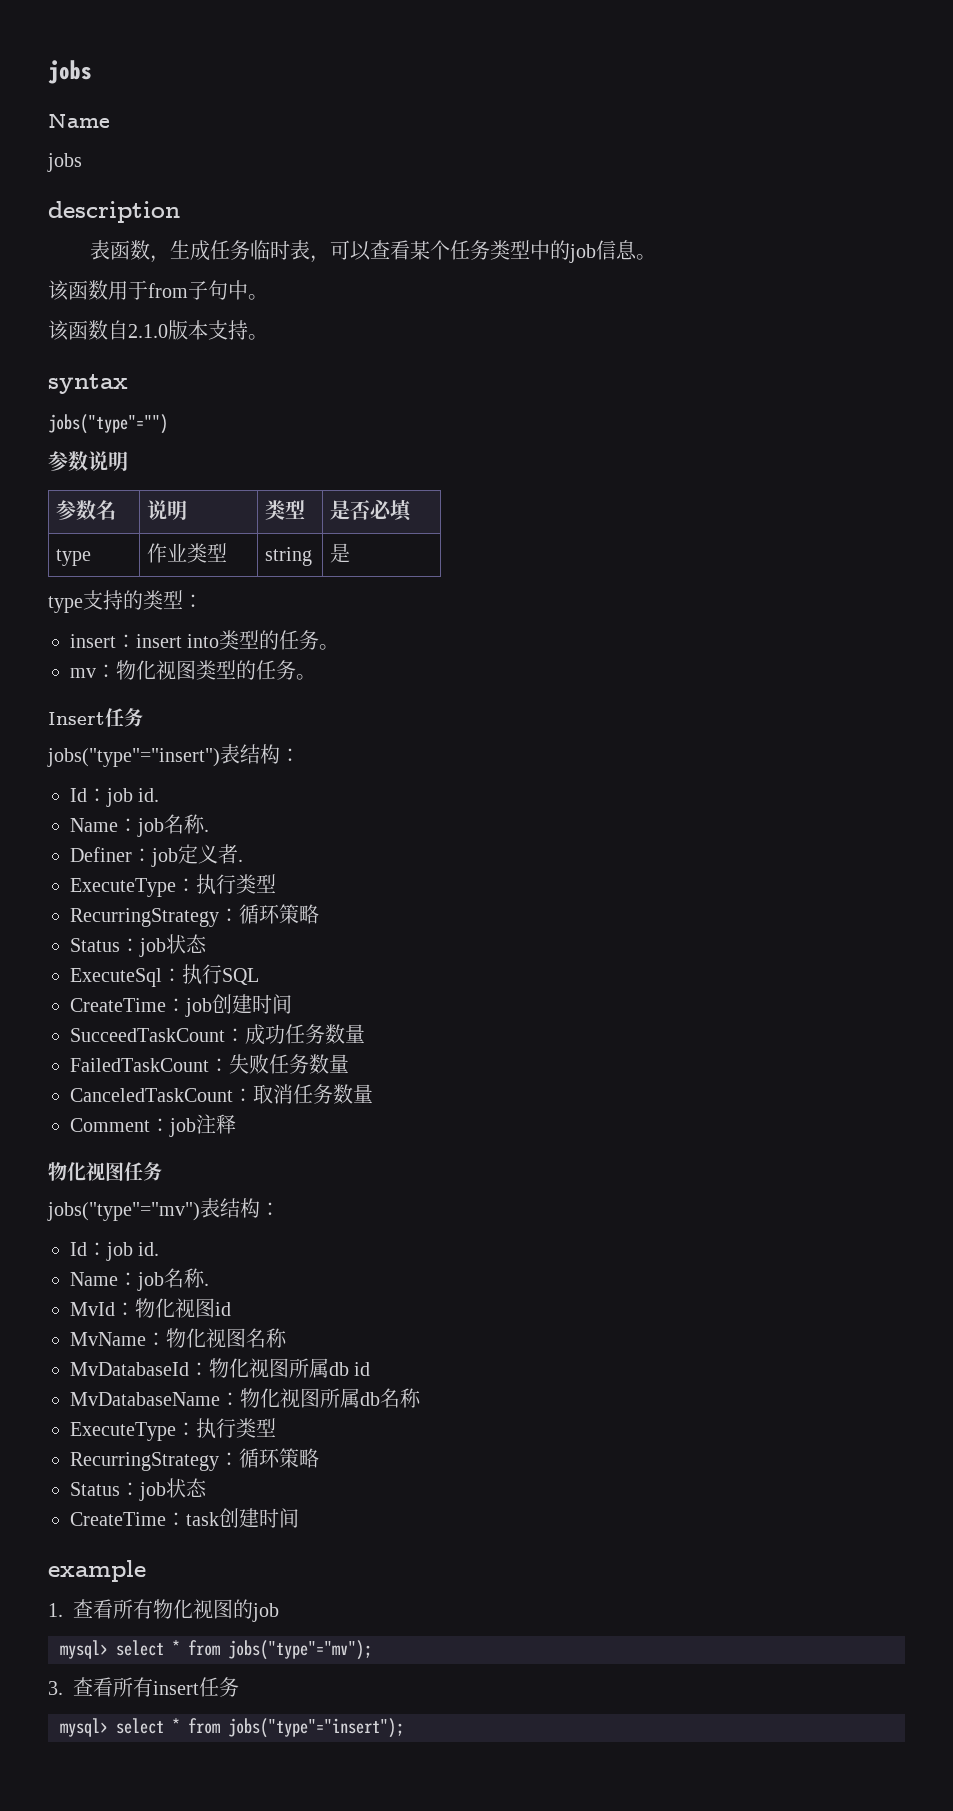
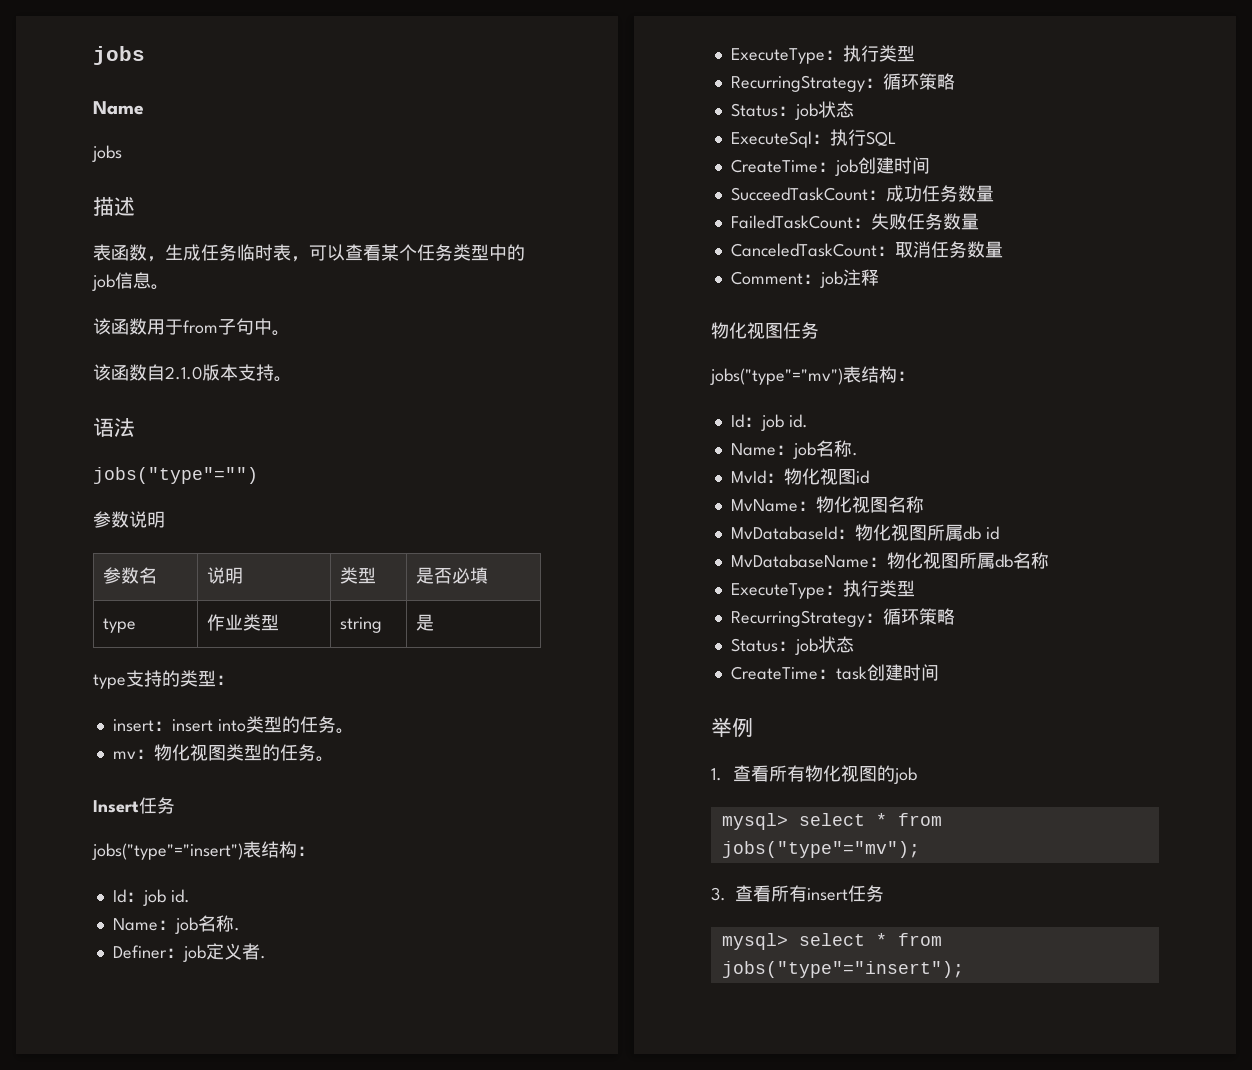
- description
+ 描述
- syntax
+ 语法
- example
+ 举例

